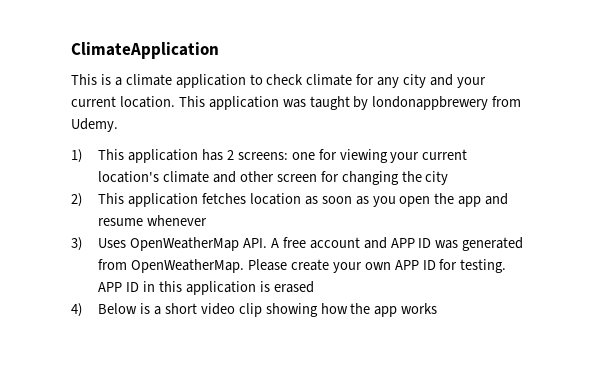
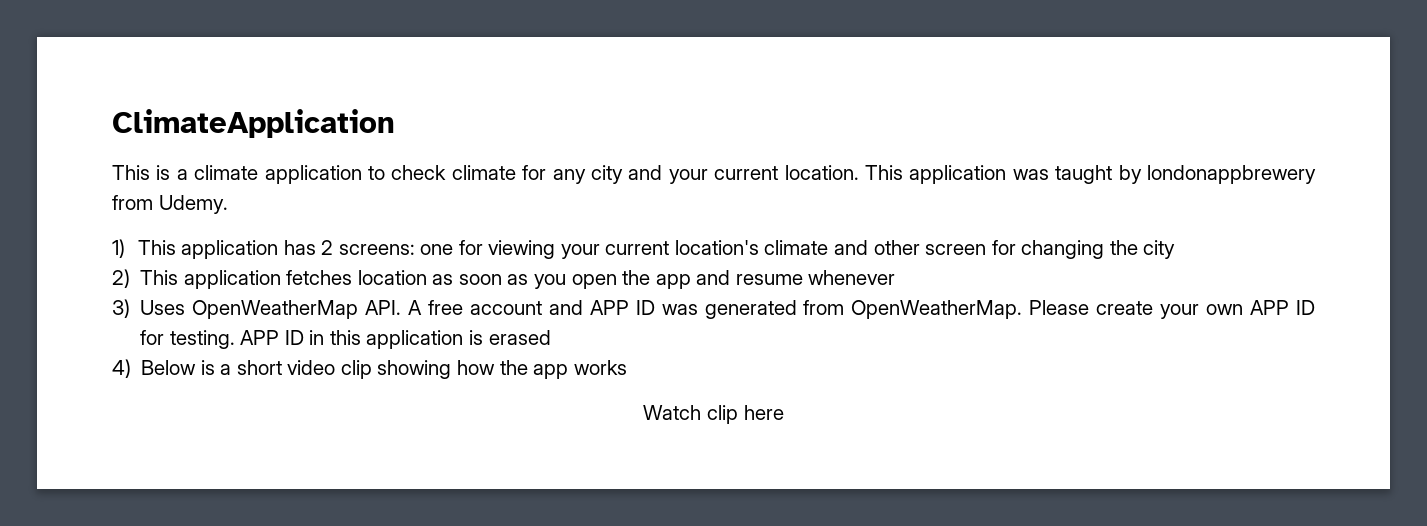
+ Watch clip here

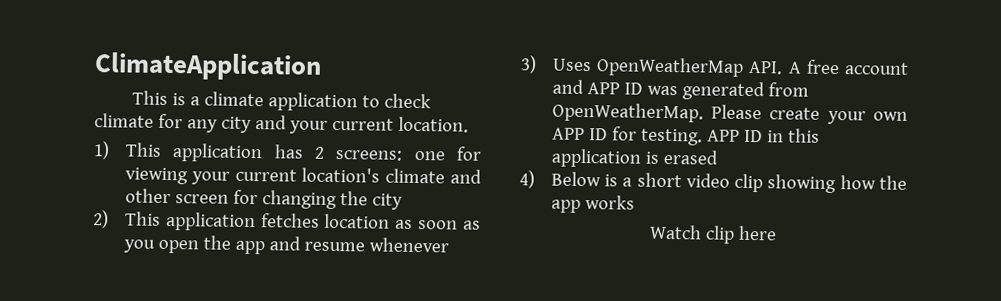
- This application was taught by londonappbrewery from Udemy.

